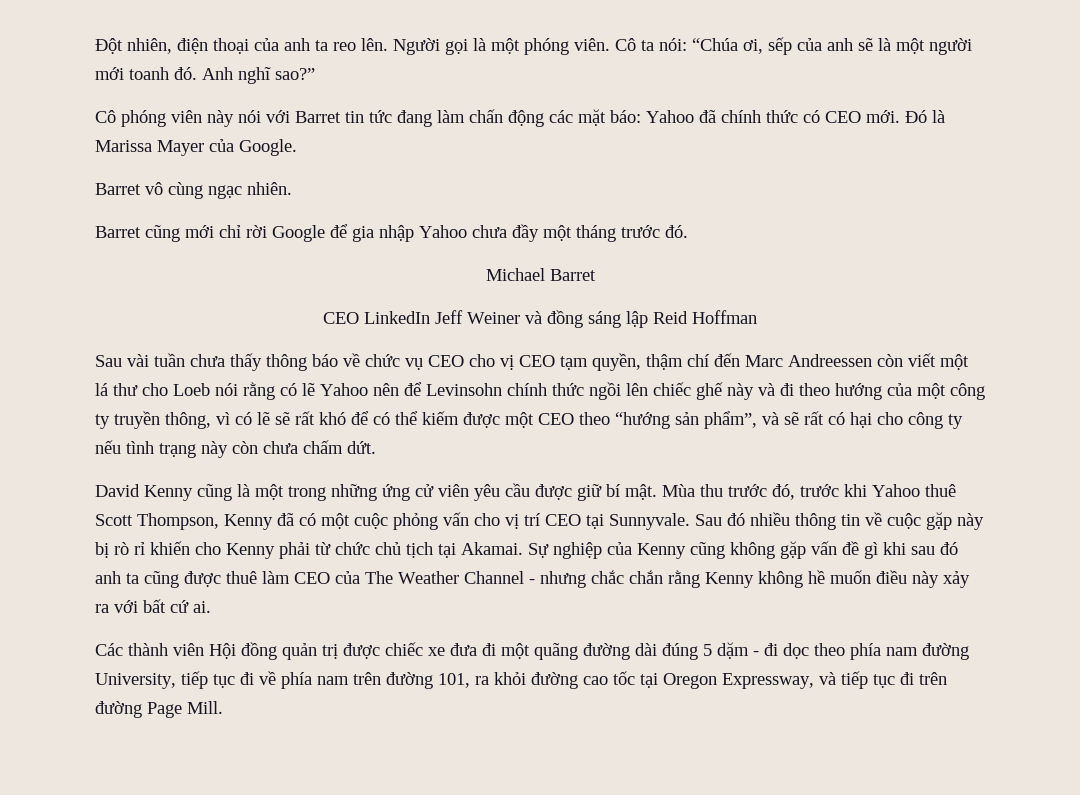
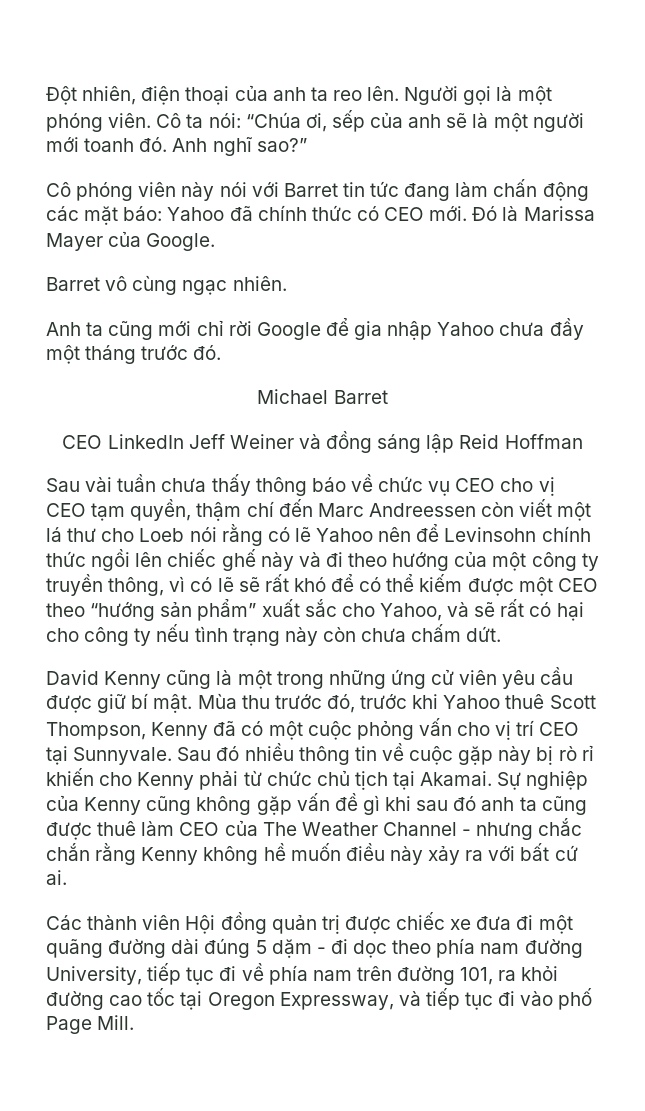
- Barret cũng mới chỉ rời Google để gia nhập Yahoo chưa đầy một tháng trước đó.
+ Anh ta cũng mới chỉ rời Google để gia nhập Yahoo chưa đầy một tháng trước đó.
- Sau vài tuần chưa thấy thông báo về chức vụ CEO cho vị CEO tạm quyền, thậm chí đến Marc Andreessen còn viết một lá thư cho Loeb nói rằng có lẽ Yahoo nên để Levinsohn chính thức ngồi lên chiếc ghế này và đi theo hướng của một công ty truyền thông, vì có lẽ sẽ rất khó để có thể kiếm được một CEO theo “hướng sản phẩm”, và sẽ rất có hại cho công ty nếu tình trạng này còn chưa chấm dứt.
+ Sau vài tuần chưa thấy thông báo về chức vụ CEO cho vị CEO tạm quyền, thậm chí đến Marc Andreessen còn viết một lá thư cho Loeb nói rằng có lẽ Yahoo nên để Levinsohn chính thức ngồi lên chiếc ghế này và đi theo hướng của một công ty truyền thông, vì có lẽ sẽ rất khó để có thể kiếm được một CEO theo “hướng sản phẩm” xuất sắc cho Yahoo, và sẽ rất có hại cho công ty nếu tình trạng này còn chưa chấm dứt.
- Các thành viên Hội đồng quản trị được chiếc xe đưa đi một quãng đường dài đúng 5 dặm - đi dọc theo phía nam đường University, tiếp tục đi về phía nam trên đường 101, ra khỏi đường cao tốc tại Oregon Expressway, và tiếp tục đi trên đường Page Mill.
+ Các thành viên Hội đồng quản trị được chiếc xe đưa đi một quãng đường dài đúng 5 dặm - đi dọc theo phía nam đường University, tiếp tục đi về phía nam trên đường 101, ra khỏi đường cao tốc tại Oregon Expressway, và tiếp tục đi vào phố Page Mill.

